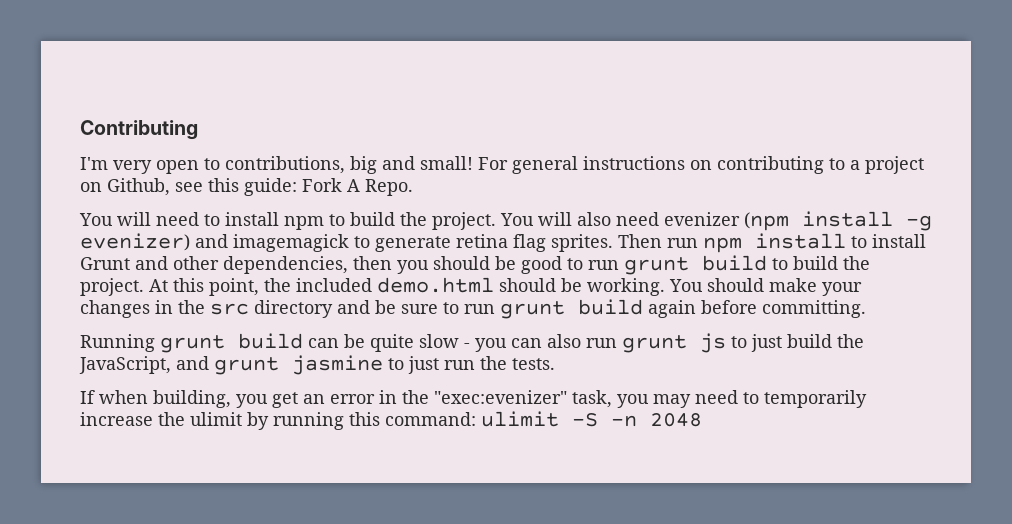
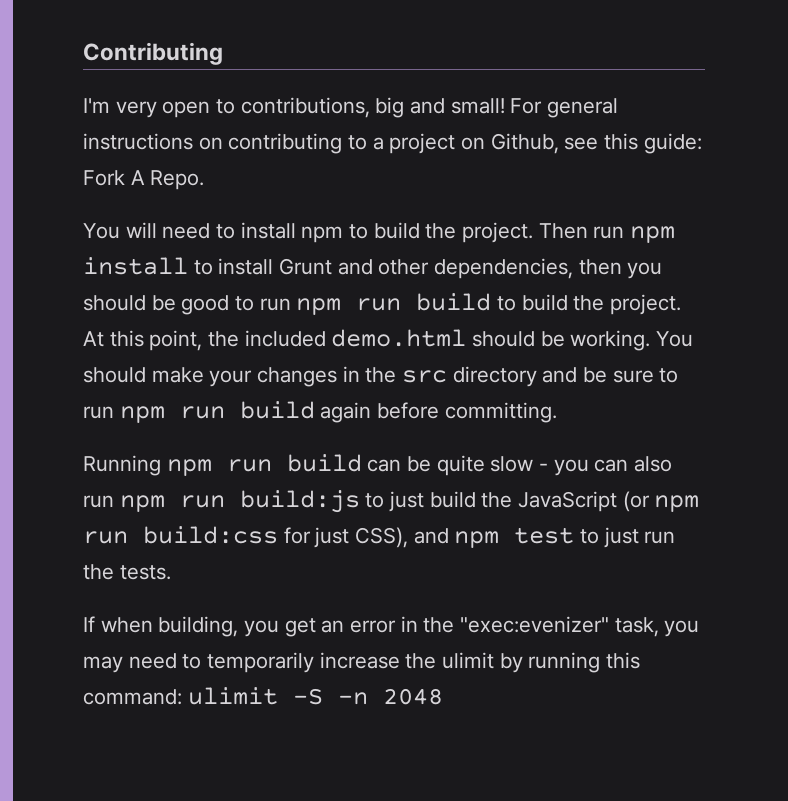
- You will also need evenizer (npm install -g evenizer) and imagemagick to generate retina flag sprites.
- Then run npm install to install Grunt and other dependencies, then you should be good to run grunt build to build the project.
+ Then run npm install to install Grunt and other dependencies, then you should be good to run npm run build to build the project.
- You should make your changes in the src directory and be sure to run grunt build again before committing.
+ You should make your changes in the src directory and be sure to run npm run build again before committing.
- Running grunt build can be quite slow - you can also run grunt js to just build the JavaScript, and grunt jasmine to just run the tests.
+ Running npm run build can be quite slow - you can also run npm run build:js to just build the JavaScript (or npm run build:css for just CSS), and npm test to just run the tests.

